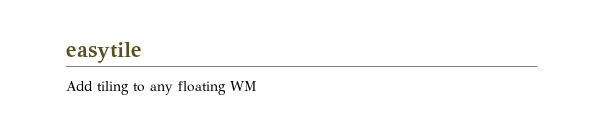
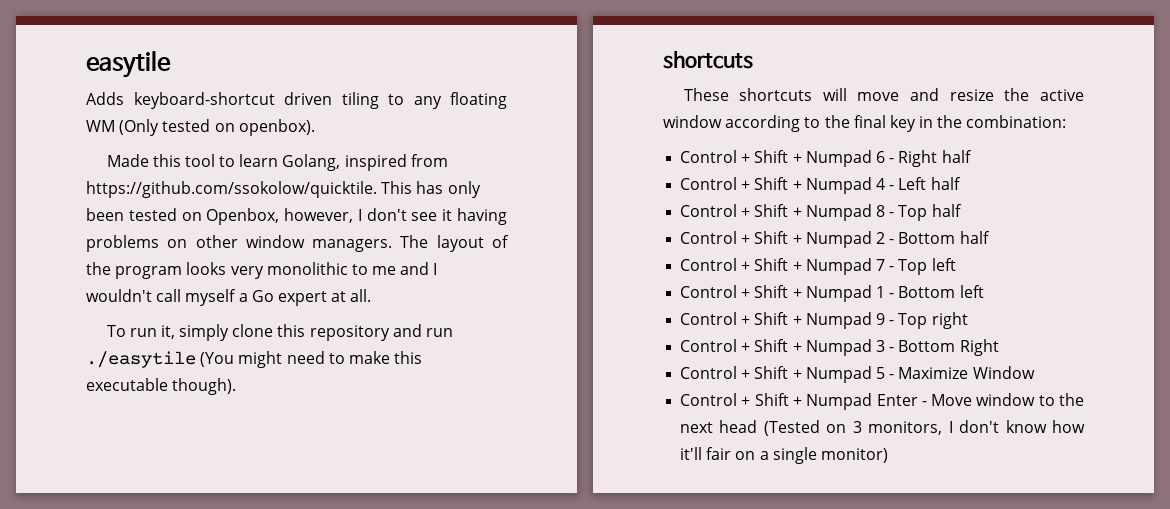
- Add tiling to any floating WM
+ Adds keyboard-shortcut driven tiling to any floating WM (Only tested on openbox).
+ Made this tool to learn Golang, inspired from https://github.com/ssokolow/quicktile. This has only been tested on Openbox, however, I don't see it having problems on other window managers. The layout of the program looks very monolithic to me and I wouldn't call myself a Go expert at all.
+ To run it, simply clone this repository and run ./easytile (You might need to make this executable though).
+ shortcuts
+ These shortcuts will move and resize the active window according to the final key in the combination:
+ Control + Shift + Numpad 6 - Right half
+ Control + Shift + Numpad 4 - Left half
+ Control + Shift + Numpad 8 - Top half
+ Control + Shift + Numpad 2 - Bottom half
+ Control + Shift + Numpad 7 - Top left
+ Control + Shift + Numpad 1 - Bottom left
+ Control + Shift + Numpad 9 - Top right
+ Control + Shift + Numpad 3 - Bottom Right
+ Control + Shift + Numpad 5 - Maximize Window
+ Control + Shift + Numpad Enter - Move window to the next head (Tested on 3 monitors, I don't know how it'll fair on a single monitor)

